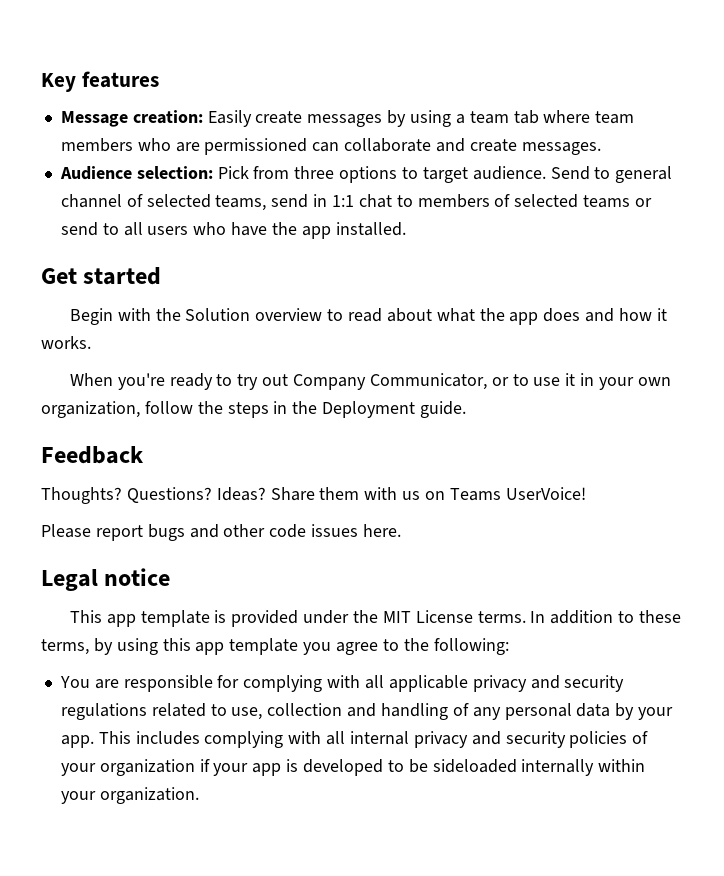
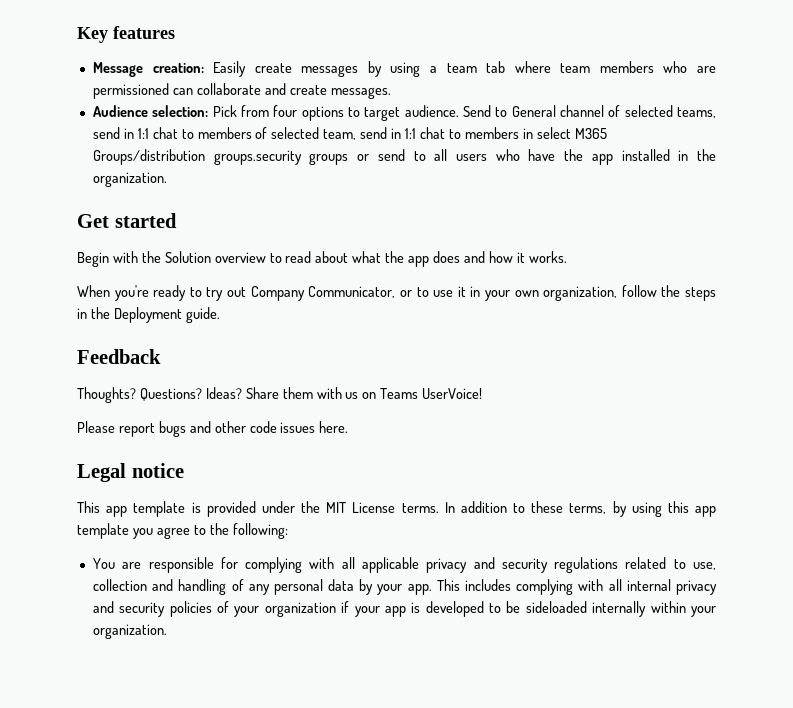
- Audience selection: Pick from three options to target audience.
+ Audience selection: Pick from four options to target audience.
- Send to general channel of selected teams, send in 1:1 chat to members of selected teams or send to all users who have the app installed.
+ Send to General channel of selected teams, send in 1:1 chat to members of selected team, send in 1:1 chat to members in select M365 Groups/distribution groups.security groups or send to all users who have the app installed in the organization.

